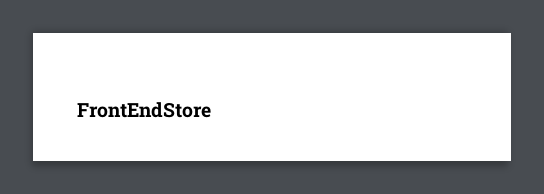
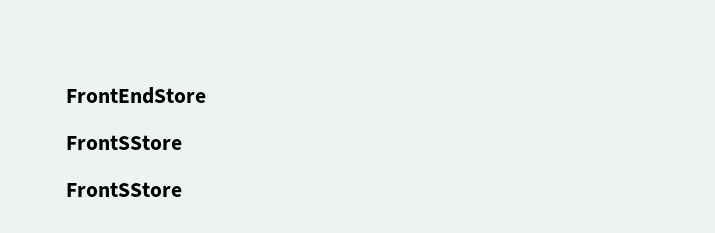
  FrontEndStore
+ FrontSStore
+ FrontSStore

